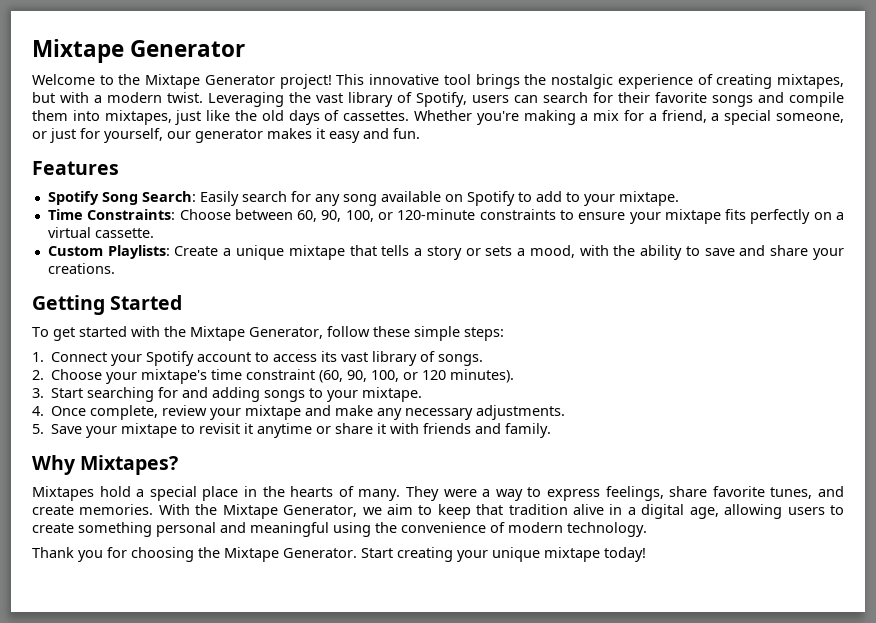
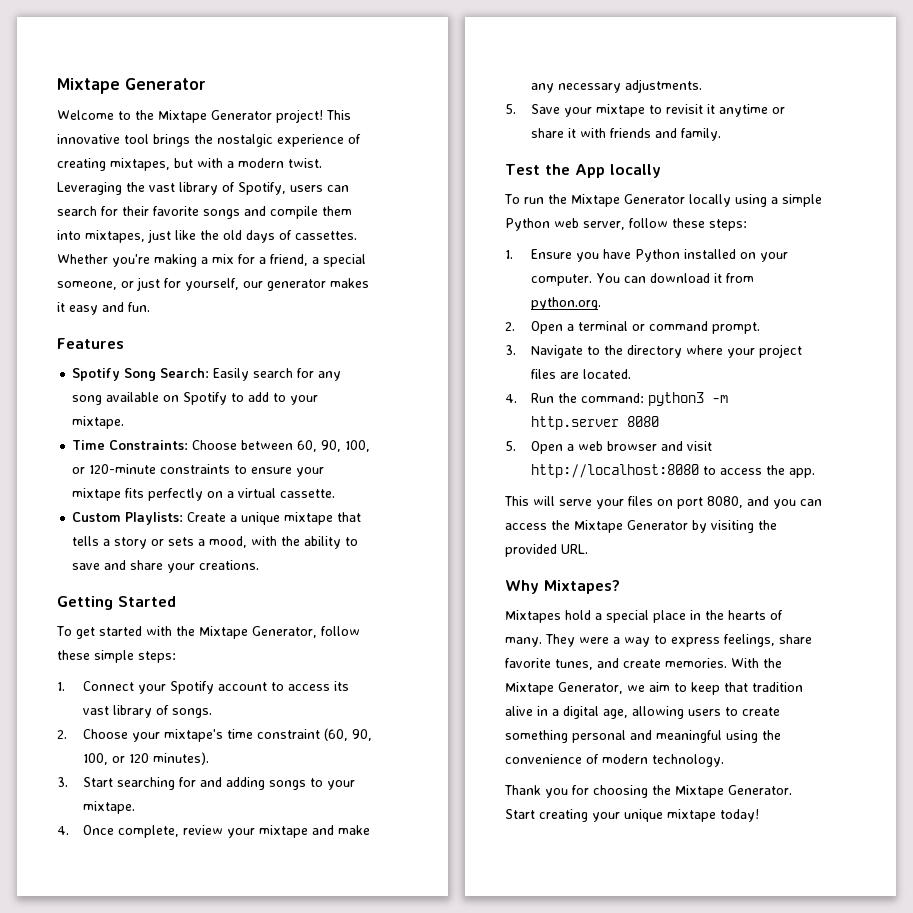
+ Test the App locally
+ To run the Mixtape Generator locally using a simple Python web server, follow these steps:
+ 1. Ensure you have Python installed on your computer. You can download it from python.org.
+ 2. Open a terminal or command prompt.
+ 3. Navigate to the directory where your project files are located.
+ 4. Run the command: python3 -m http.server 8080
+ 5. Open a web browser and visit http://localhost:8080 to access the app.
+ This will serve your files on port 8080, and you can access the Mixtape Generator by visiting the provided URL.

